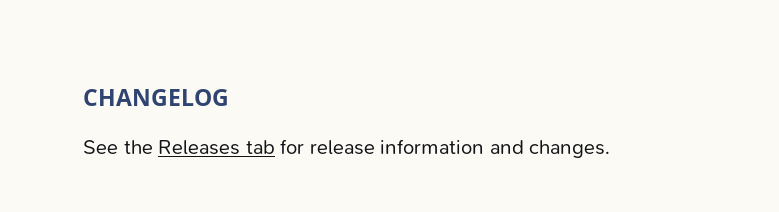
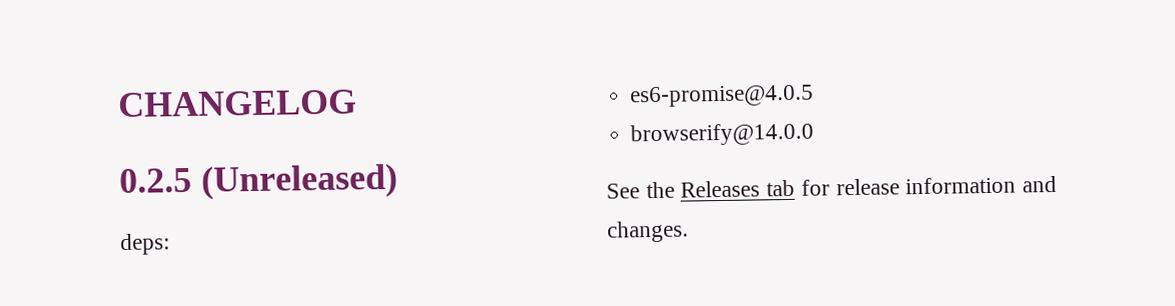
+ 0.2.5 (Unreleased)
+ deps:
+ es6-promise@4.0.5
+ browserify@14.0.0

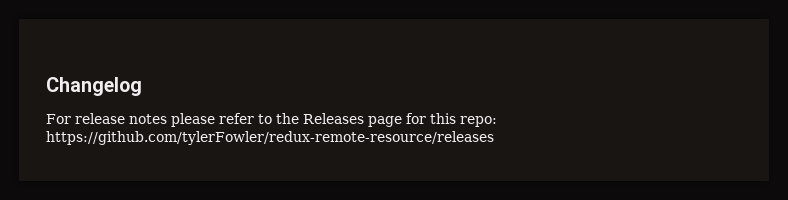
- CHANGELOG
- 0.2.5 (Unreleased)
- deps:
- es6-promise@4.0.5
- browserify@14.0.0
- See the Releases tab for release information and changes.
+ Changelog
+ For release notes please refer to the Releases page for this repo: https://github.com/tylerFowler/redux-remote-resource/releases

